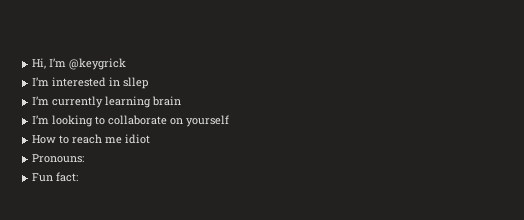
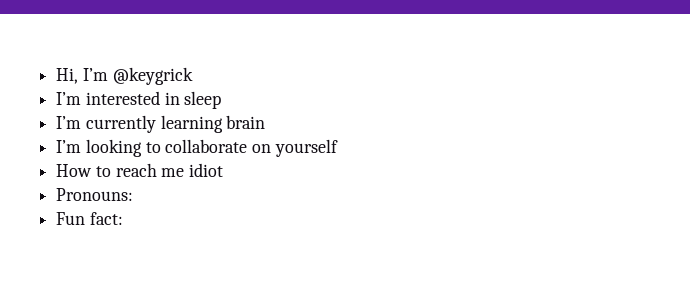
- I’m interested in sllep
+ I’m interested in sleep

